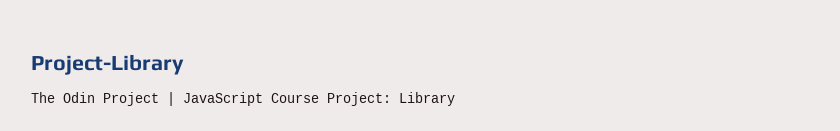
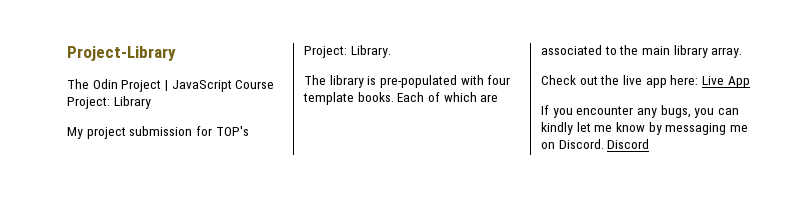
+ My project submission for TOP's Project: Library.
+ The library is pre-populated with four template books. Each of which are associated to the main library array.
+ Check out the live app here: Live App
+ If you encounter any bugs, you can kindly let me know by messaging me on Discord. Discord

